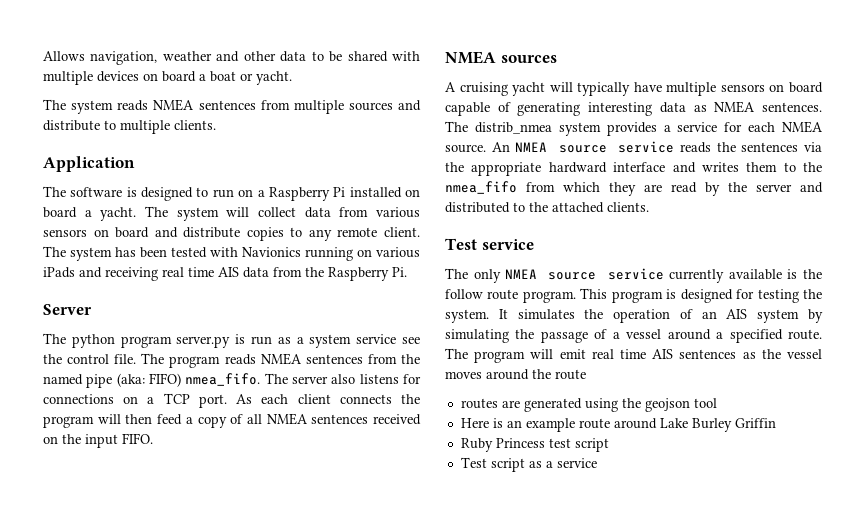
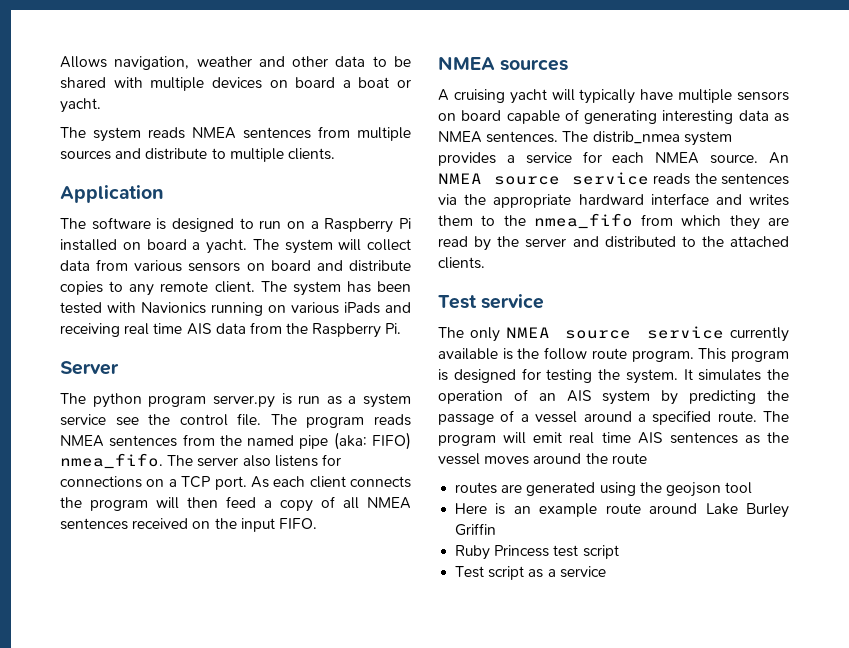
- It simulates the operation of an AIS system by simulating the passage of a vessel around a specified route.
+ It simulates the operation of an AIS system by predicting the passage of a vessel around a specified route.

